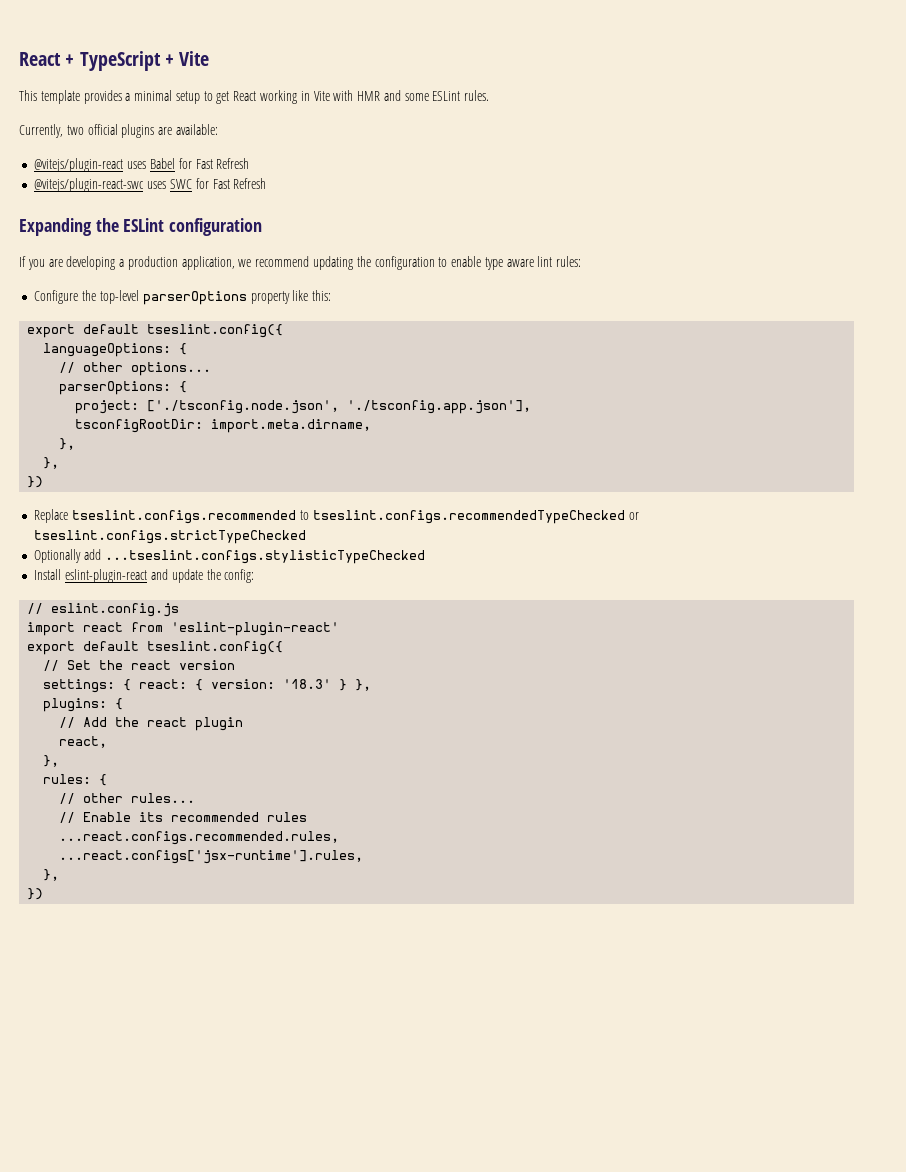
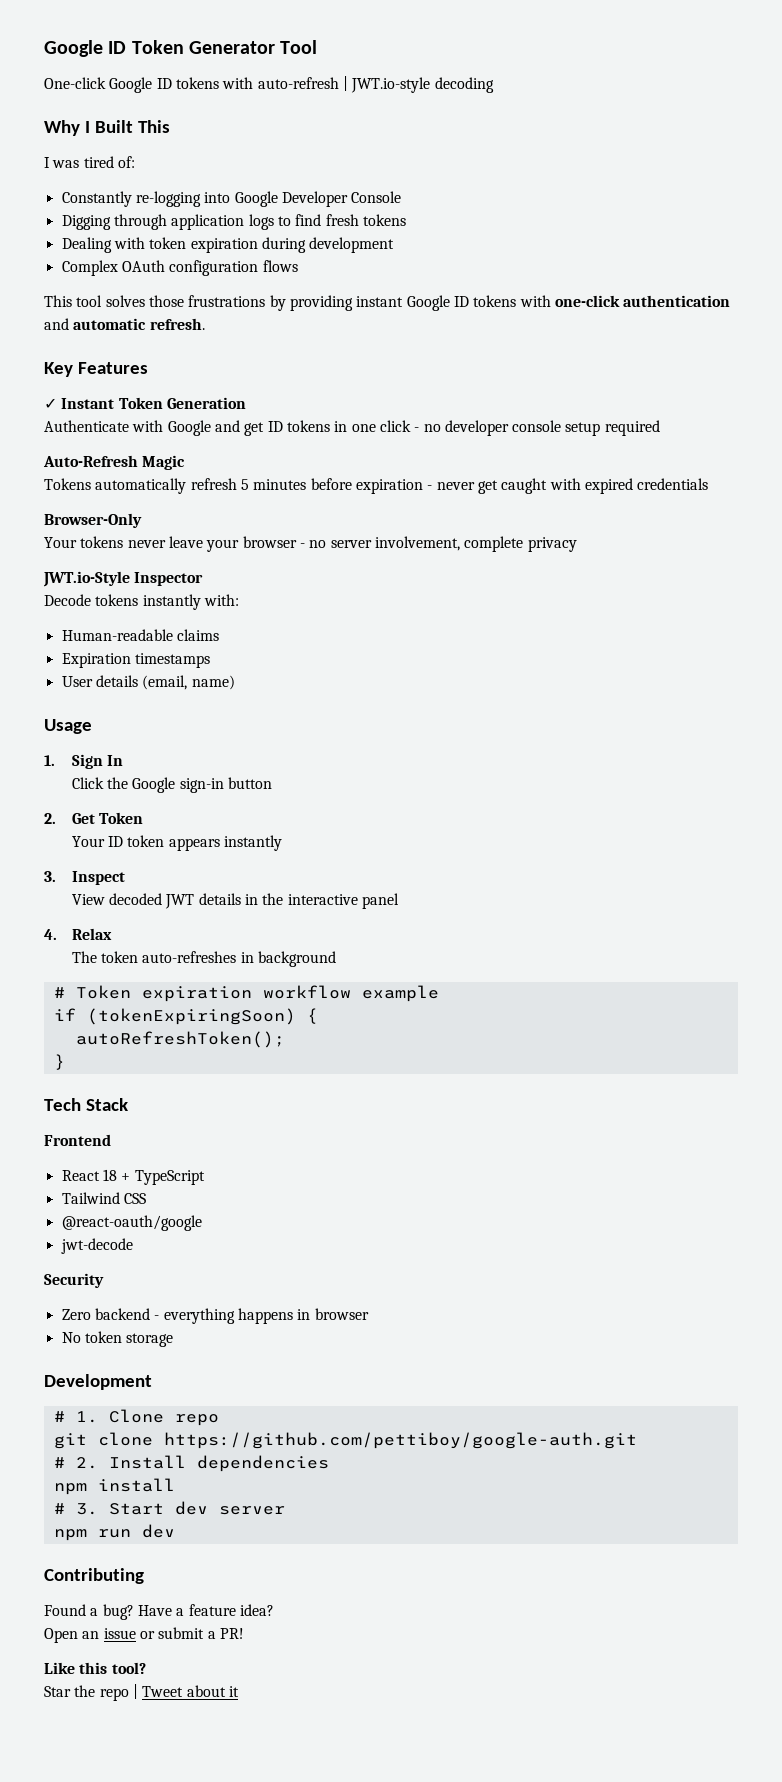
- React + TypeScript + Vite
- This template provides a minimal setup to get React working in Vite with HMR and some ESLint rules.
- Currently, two official plugins are available:
- @vitejs/plugin-react uses Babel for Fast Refresh
- @vitejs/plugin-react-swc uses SWC for Fast Refresh
- Expanding the ESLint configuration
- If you are developing a production application, we recommend updating the configuration to enable type aware lint rules:
- Configure the top-level parserOptions property like this:
- export default tseslint.config({
- languageOptions: {
- // other options...
- parserOptions: {
- project: ['./tsconfig.node.json', './tsconfig.app.json'],
- tsconfigRootDir: import.meta.dirname,
- },
- },
- })
- Replace tseslint.configs.recommended to tseslint.configs.recommendedTypeChecked or tseslint.configs.strictTypeChecked
- Optionally add ...tseslint.configs.stylisticTypeChecked
- Install eslint-plugin-react and update the config:
- // eslint.config.js
- import react from 'eslint-plugin-react'
- export default tseslint.config({
- // Set the react version
- settings: { react: { version: '18.3' } },
- plugins: {
- // Add the react plugin
- react,
- },
- rules: {
- // other rules...
- // Enable its recommended rules
- ...react.configs.recommended.rules,
- ...react.configs['jsx-runtime'].rules,
- },
- })
+ Google ID Token Generator Tool
+ One-click Google ID tokens with auto-refresh | JWT.io-style decoding
+ Why I Built This
+ I was tired of:
+ Constantly re-logging into Google Developer Console
+ Digging through application logs to find fresh tokens
+ Dealing with token expiration during development
+ Complex OAuth configuration flows
+ This tool solves those frustrations by providing instant Google ID tokens with one-click authentication and automatic refresh.
+ Key Features
+ ✓ Instant Token Generation
+ Authenticate with Google and get ID tokens in one click - no developer console setup required
+ Auto-Refresh Magic
+ Tokens automatically refresh 5 minutes before expiration - never get caught with expired credentials
+ Browser-Only
+ Your tokens never leave your browser - no server involvement, complete privacy
+ JWT.io-Style Inspector
+ Decode tokens instantly with:
+ Human-readable claims
+ Expiration timestamps
+ User details (email, name)
+ Usage
+ 1. Sign In
+ Click the Google sign-in button
+ 2. Get Token
+ Your ID token appears instantly
+ 3. Inspect
+ View decoded JWT details in the interactive panel
+ 4. Relax
+ The token auto-refreshes in background
+ # Token expiration workflow example
+ if (tokenExpiringSoon) {
+ autoRefreshToken();
+ }
+ Tech Stack
+ Frontend
+ React 18 + TypeScript
+ Tailwind CSS
+ @react-oauth/google
+ jwt-decode
+ Security
+ Zero backend - everything happens in browser
+ No token storage
+ Development
+ # 1. Clone repo
+ git clone https://github.com/pettiboy/google-auth.git
+ # 2. Install dependencies
+ npm install
+ # 3. Start dev server
+ npm run dev
+ Contributing
+ Found a bug? Have a feature idea?
+ Open an issue or submit a PR!
+ Like this tool?
+ Star the repo | Tweet about it

